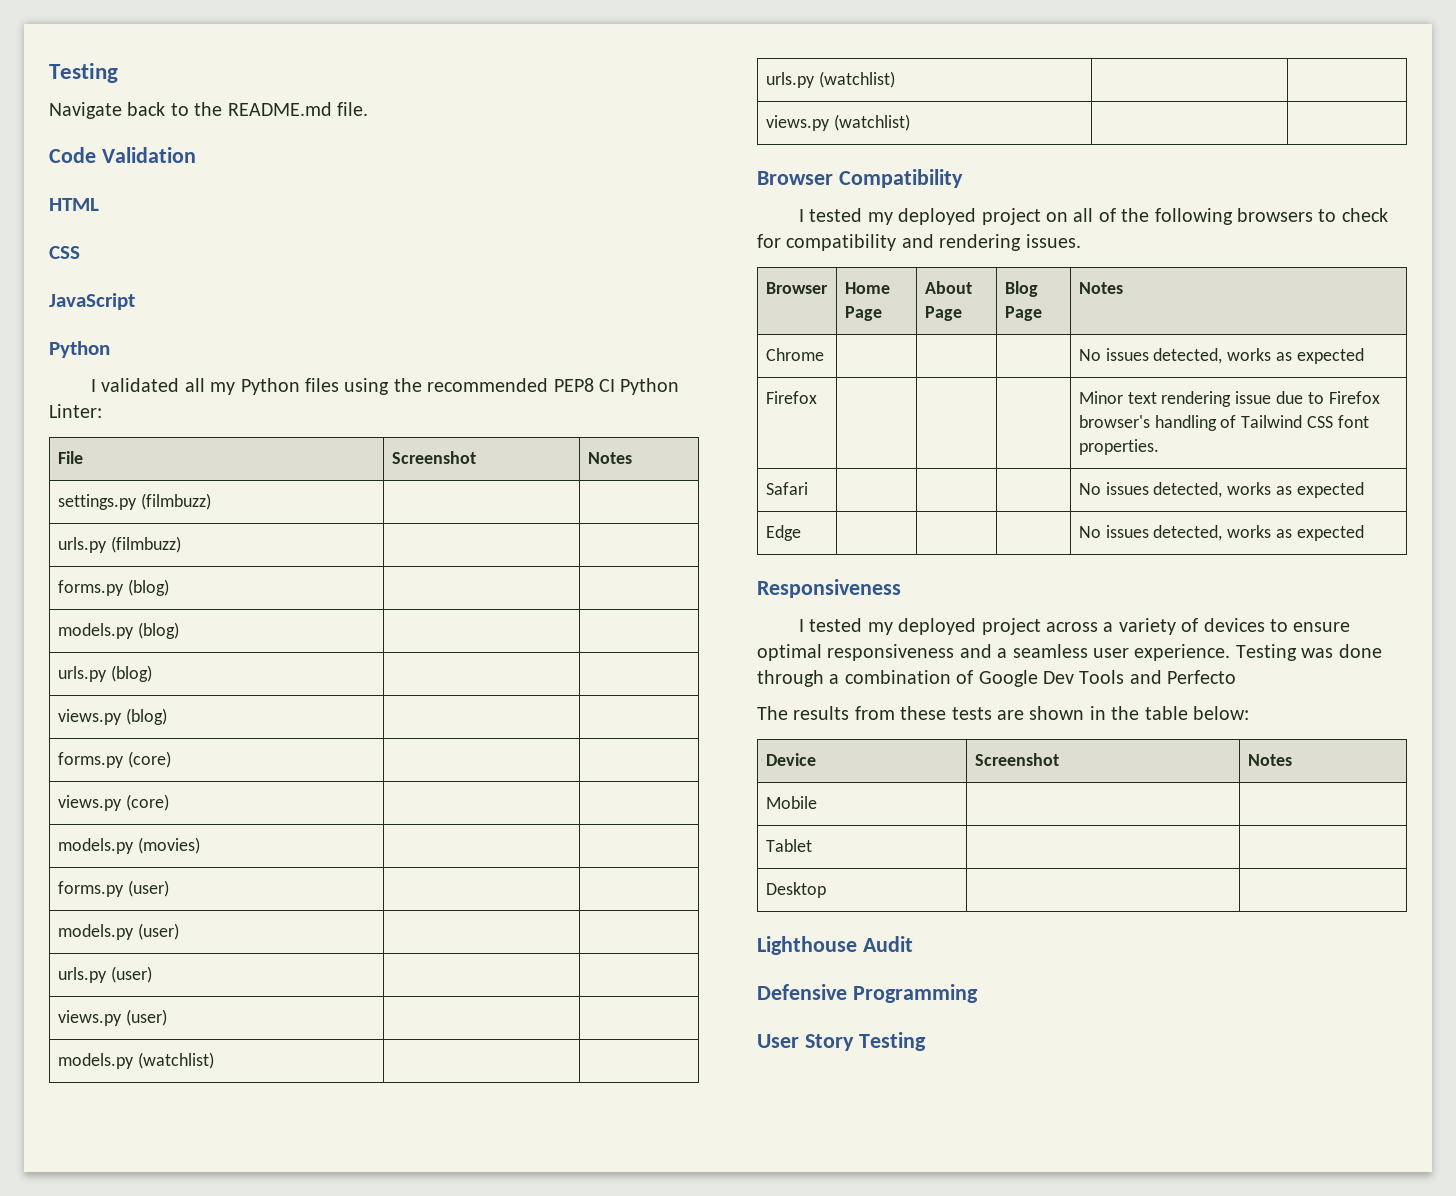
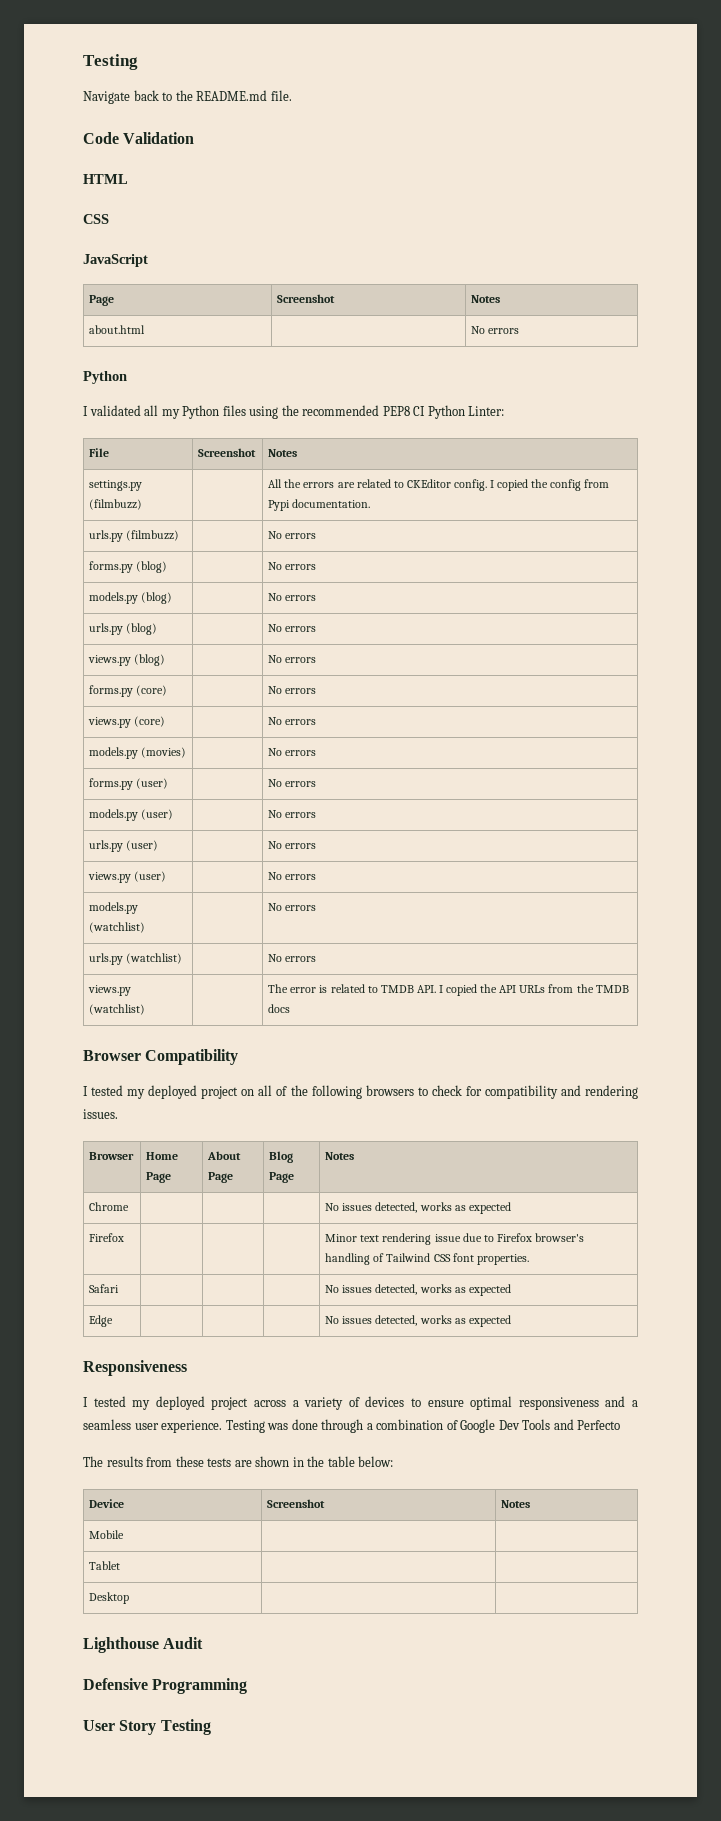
+ Page | Screenshot | Notes
+ about.html | | No errors
- settings.py (filmbuzz) | |
+ settings.py (filmbuzz) | | All the errors are related to CKEditor config. I copied the config from Pypi documentation.
- urls.py (filmbuzz) | |
+ urls.py (filmbuzz) | | No errors
- forms.py (blog) | |
+ forms.py (blog) | | No errors
- models.py (blog) | |
+ models.py (blog) | | No errors
- urls.py (blog) | |
+ urls.py (blog) | | No errors
- views.py (blog) | |
+ views.py (blog) | | No errors
- forms.py (core) | |
+ forms.py (core) | | No errors
- views.py (core) | |
+ views.py (core) | | No errors
- models.py (movies) | |
+ models.py (movies) | | No errors
- forms.py (user) | |
+ forms.py (user) | | No errors
- models.py (user) | |
+ models.py (user) | | No errors
- urls.py (user) | |
+ urls.py (user) | | No errors
- views.py (user) | |
+ views.py (user) | | No errors
- models.py (watchlist) | |
+ models.py (watchlist) | | No errors
- urls.py (watchlist) | |
+ urls.py (watchlist) | | No errors
- views.py (watchlist) | |
+ views.py (watchlist) | | The error is related to TMDB API. I copied the API URLs from the TMDB docs

